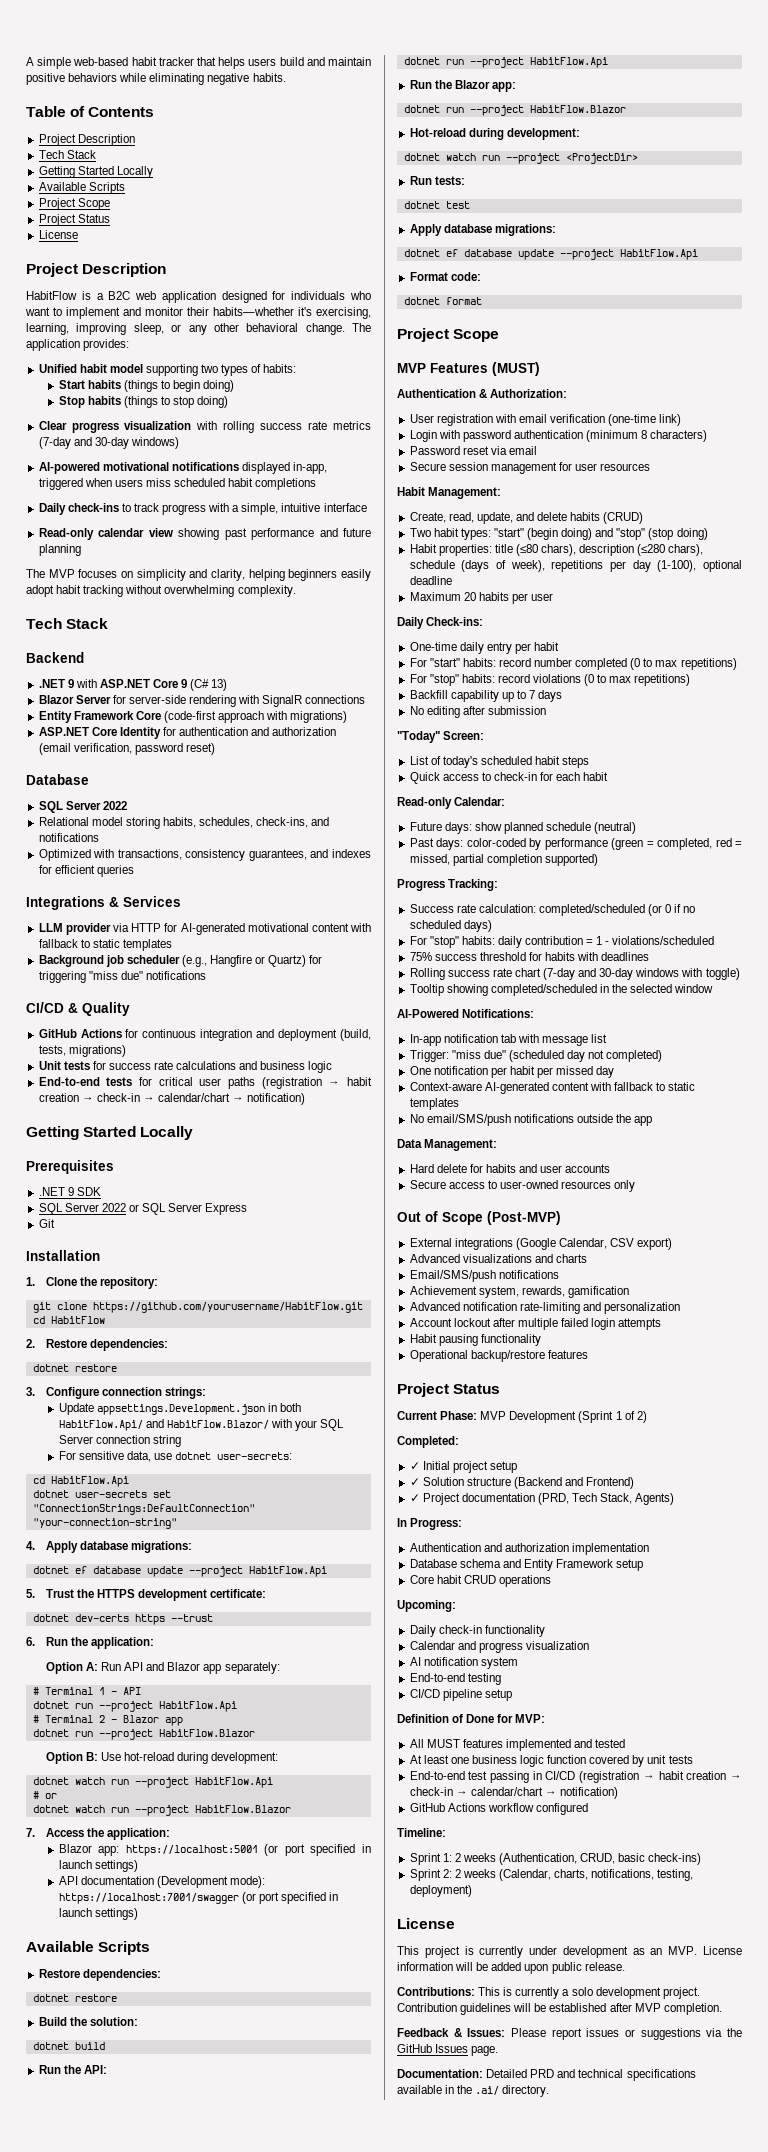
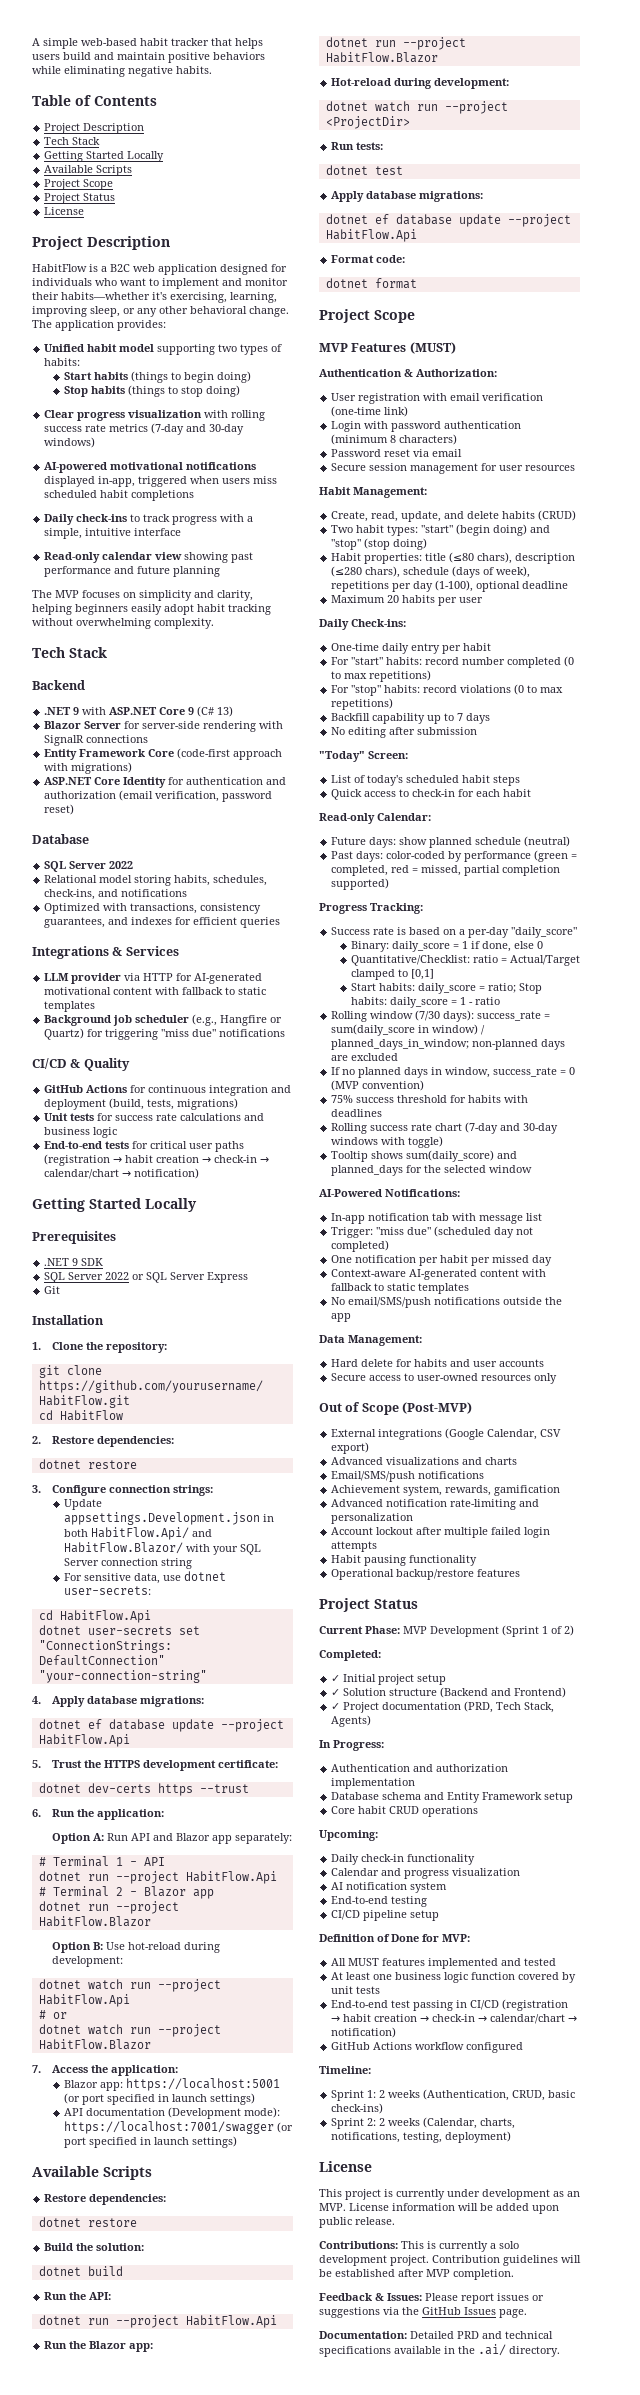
- Success rate calculation: completed/scheduled (or 0 if no scheduled days)
- For "stop" habits: daily contribution = 1 - violations/scheduled
+ Success rate is based on a per-day "daily_score"
+ Binary: daily_score = 1 if done, else 0
+ Quantitative/Checklist: ratio = Actual/Target clamped to [0,1]
+ Start habits: daily_score = ratio; Stop habits: daily_score = 1 - ratio
+ Rolling window (7/30 days): success_rate = sum(daily_score in window) / planned_days_in_window; non-planned days are excluded
+ If no planned days in window, success_rate = 0 (MVP convention)
- Tooltip showing completed/scheduled in the selected window
+ Tooltip shows sum(daily_score) and planned_days for the selected window

